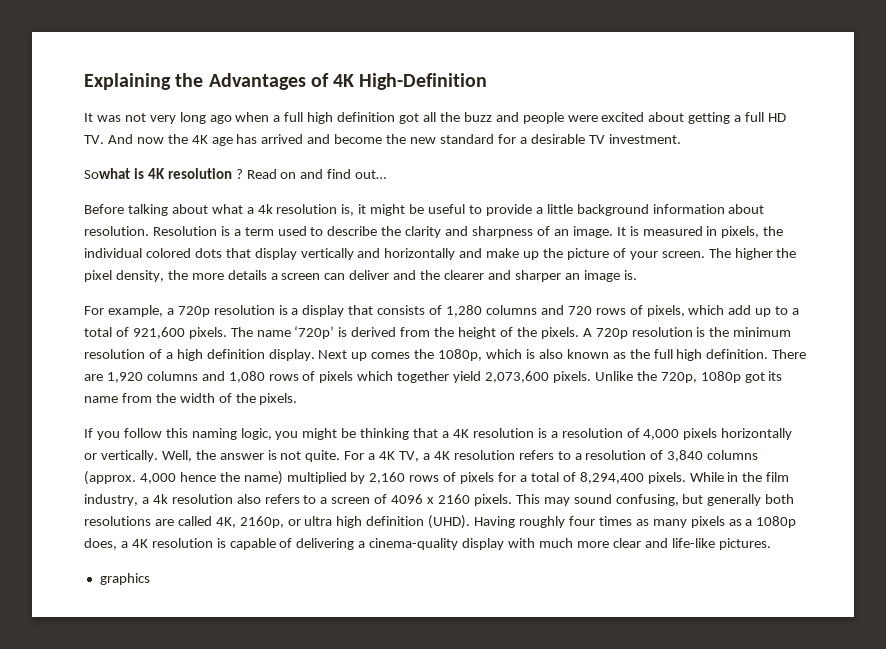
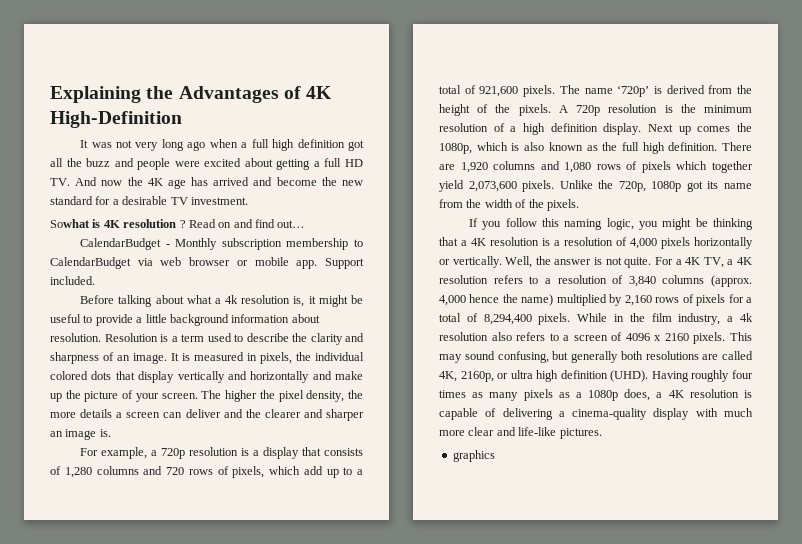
+ CalendarBudget - Monthly subscription membership to CalendarBudget via web browser or mobile app. Support included.

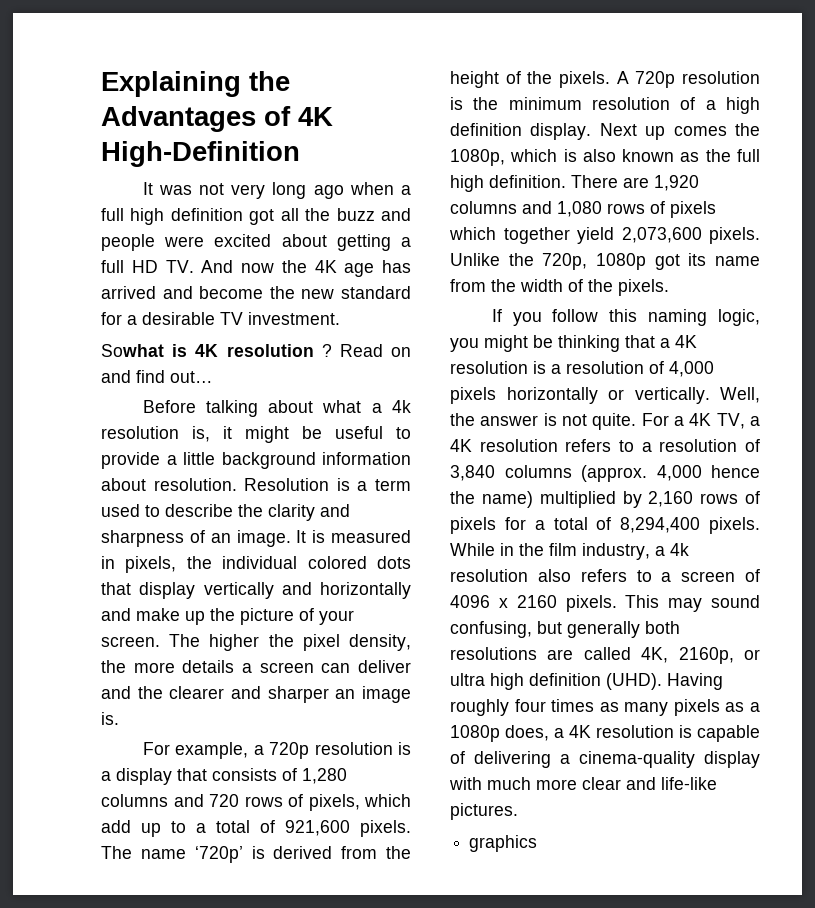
- CalendarBudget - Monthly subscription membership to CalendarBudget via web browser or mobile app. Support included.

